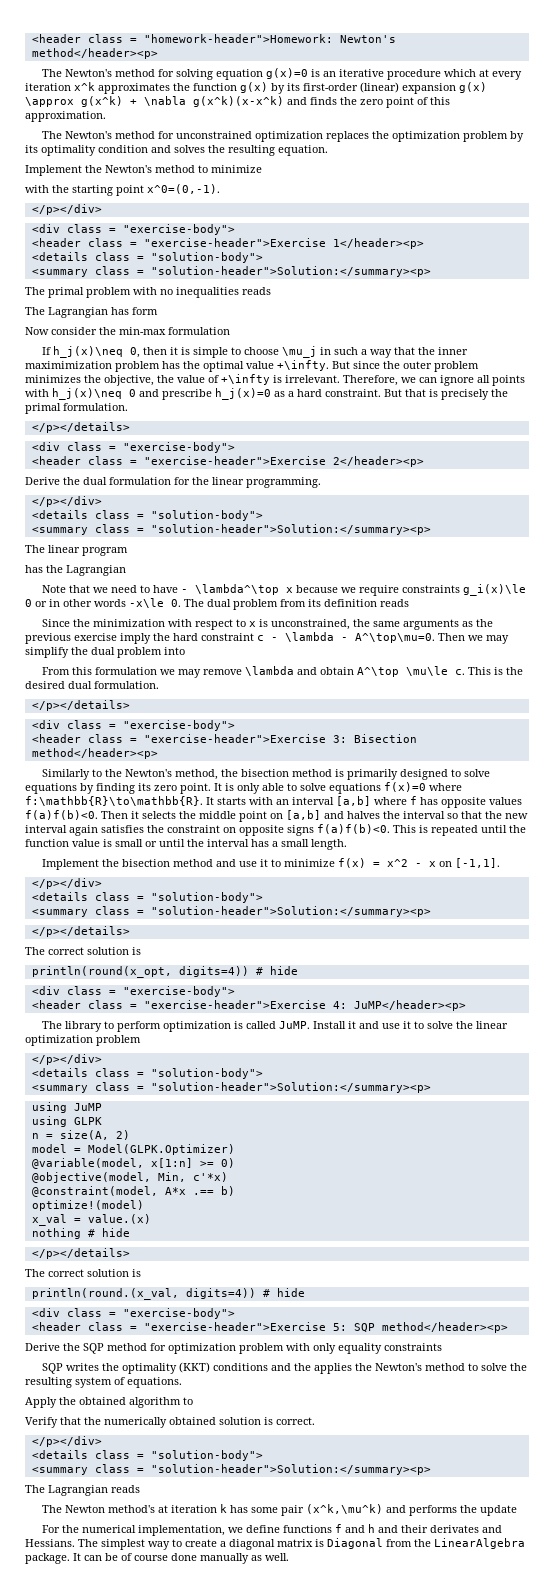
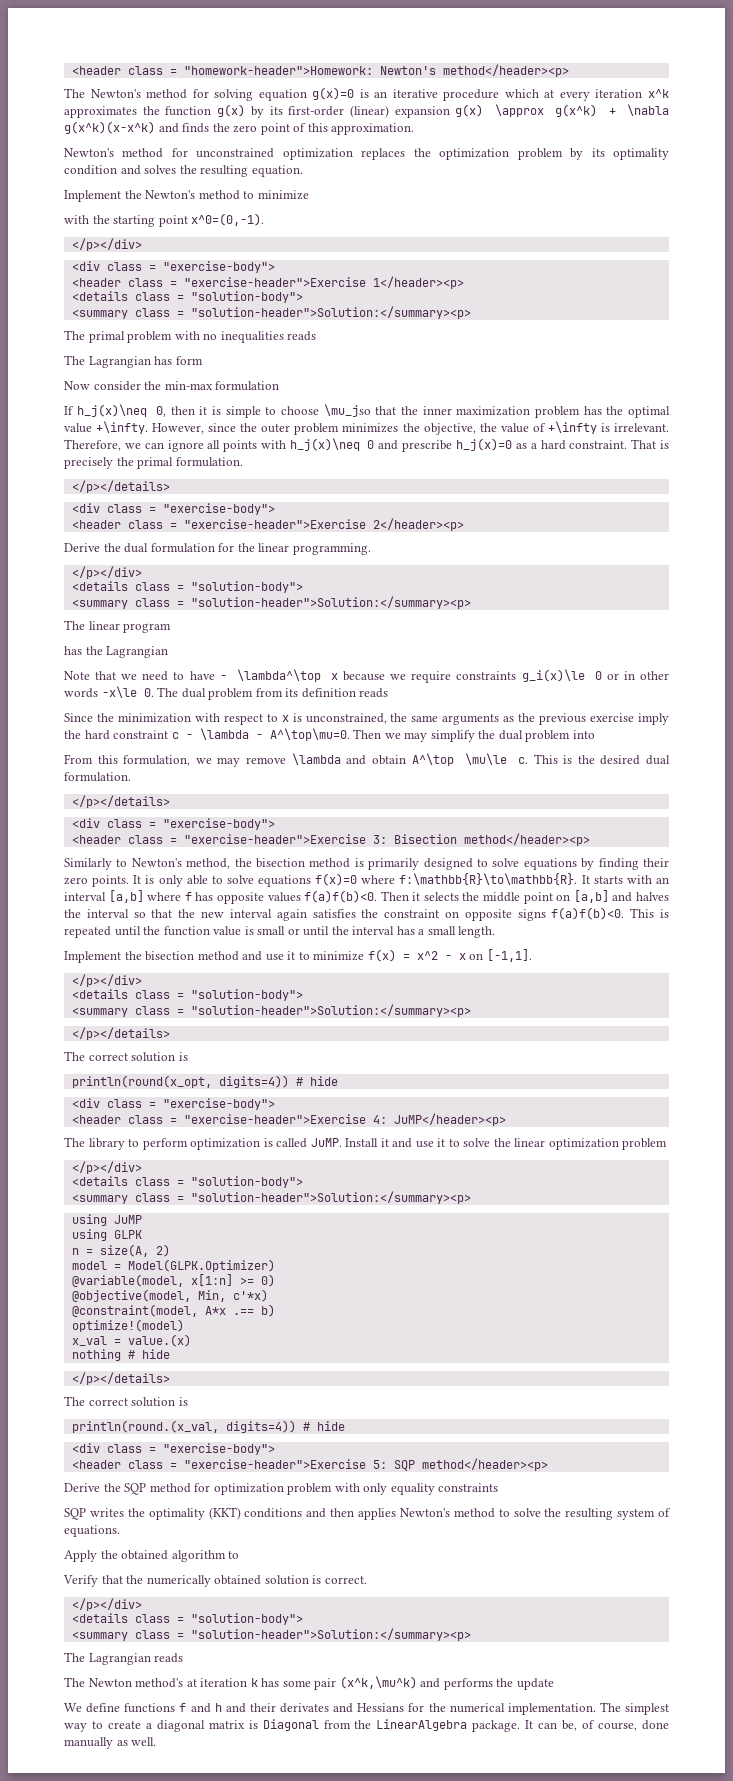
- The Newton's method for unconstrained optimization replaces the optimization problem by its optimality condition and solves the resulting equation.
+ Newton's method for unconstrained optimization replaces the optimization problem by its optimality condition and solves the resulting equation.
- If h_j(x)\neq 0, then it is simple to choose \mu_j in such a way that the inner maximimization problem has the optimal value +\infty.
+ If h_j(x)\neq 0, then it is simple to choose \mu_jso that the inner maximization problem has the optimal value +\infty.
- But since the outer problem minimizes the objective, the value of +\infty is irrelevant.
+ However, since the outer problem minimizes the objective, the value of +\infty is irrelevant.
- But that is precisely the primal formulation.
+ That is precisely the primal formulation.
- From this formulation we may remove \lambda and obtain A^\top \mu\le c.
+ From this formulation, we may remove \lambda and obtain A^\top \mu\le c.
- Similarly to the Newton's method, the bisection method is primarily designed to solve equations by finding its zero point.
+ Similarly to Newton's method, the bisection method is primarily designed to solve equations by finding their zero points.
- SQP writes the optimality (KKT) conditions and the applies the Newton's method to solve the resulting system of equations.
+ SQP writes the optimality (KKT) conditions and then applies Newton's method to solve the resulting system of equations.
- For the numerical implementation, we define functions f and h and their derivates and Hessians.
+ We define functions f and h and their derivates and Hessians for the numerical implementation.
- It can be of course done manually as well.
+ It can be, of course, done manually as well.

